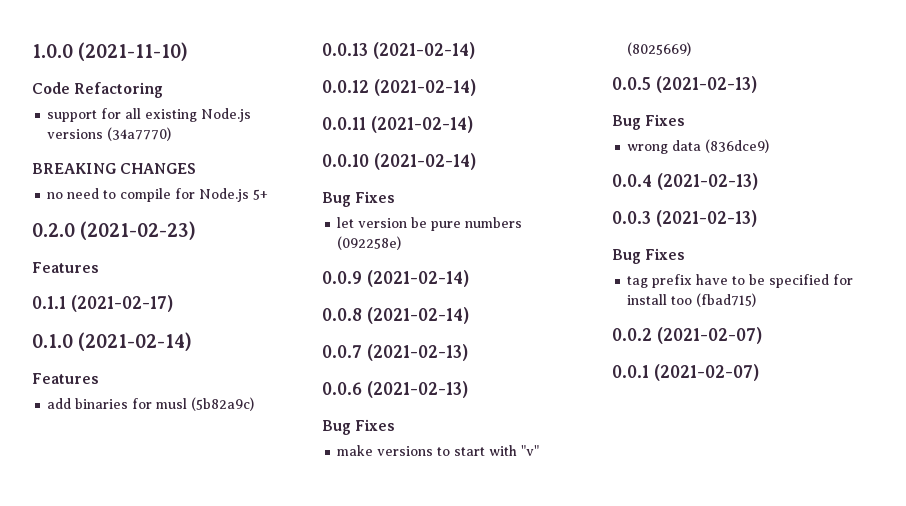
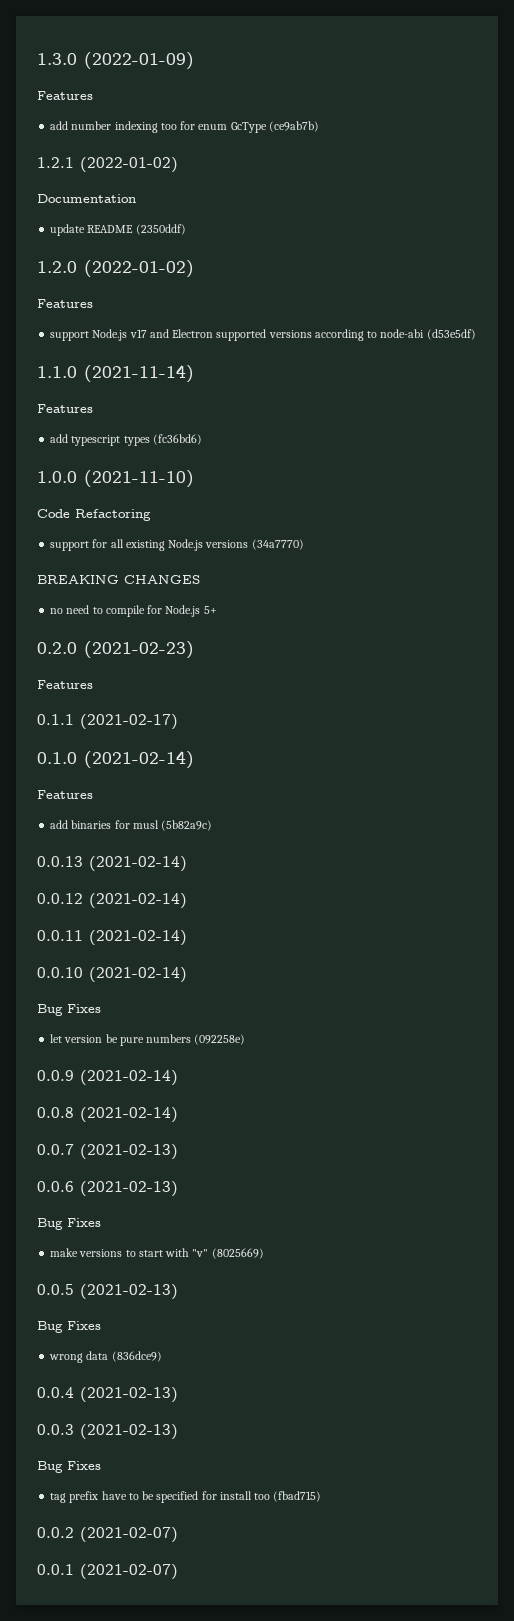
+ 1.3.0 (2022-01-09)
+ Features
+ add number indexing too for enum GcType (ce9ab7b)
+ 1.2.1 (2022-01-02)
+ Documentation
+ update README (2350ddf)
+ 1.2.0 (2022-01-02)
+ Features
+ support Node.js v17 and Electron supported versions according to node-abi (d53e5df)
+ 1.1.0 (2021-11-14)
+ Features
+ add typescript types (fc36bd6)

